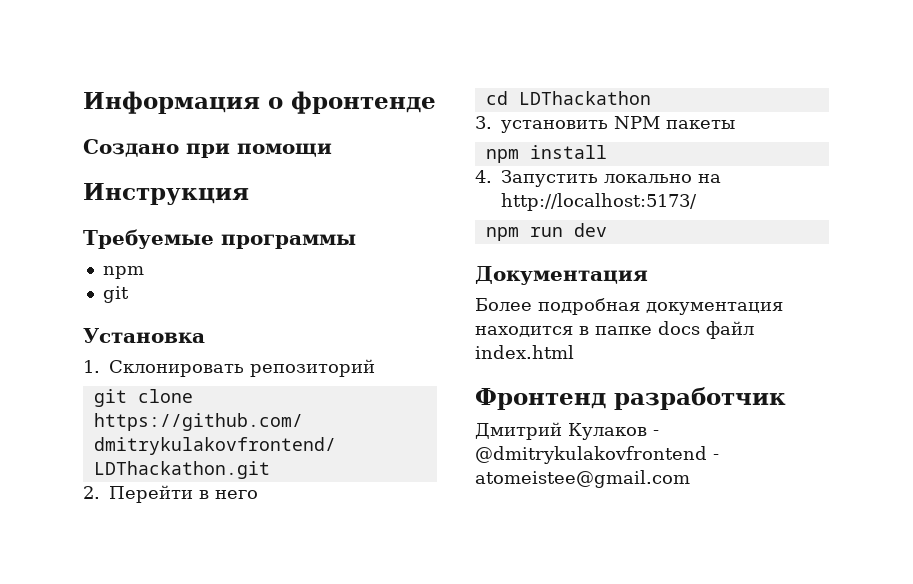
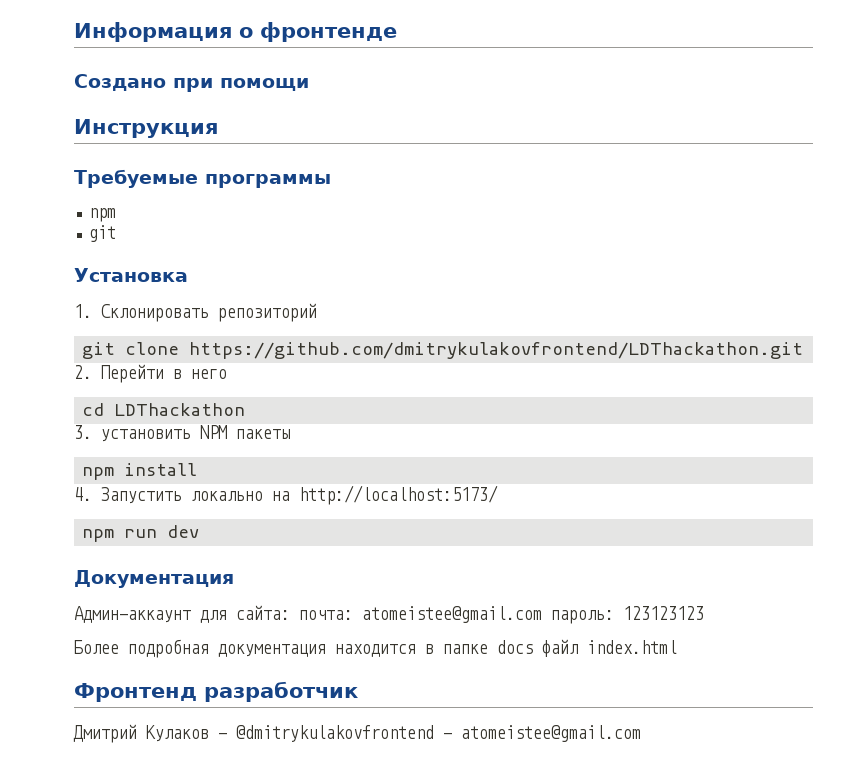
+ Админ-аккаунт для сайта: почта: atomeistee@gmail.com пароль: 123123123

